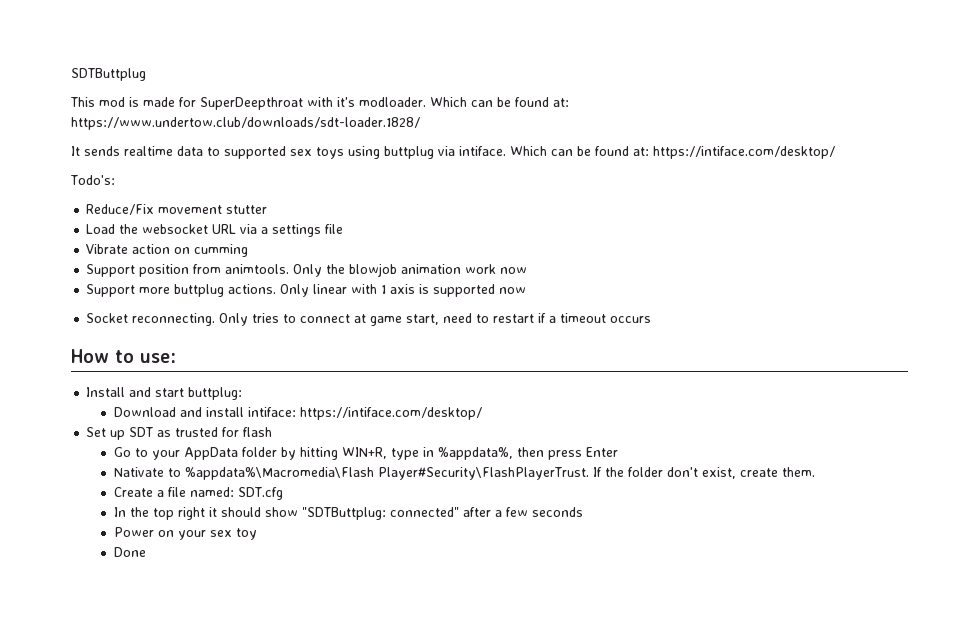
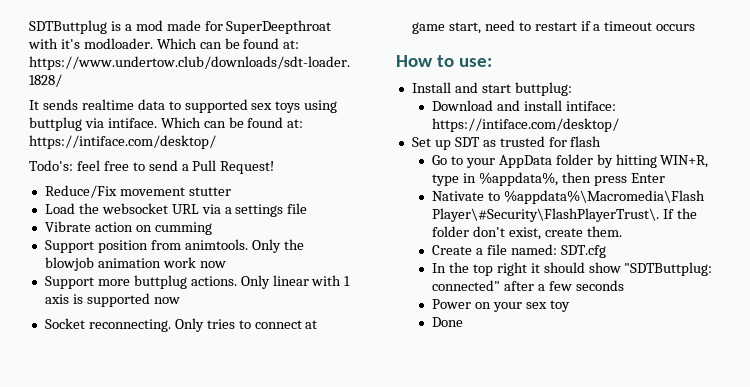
- SDTButtplug
- This mod is made for SuperDeepthroat with it's modloader.
+ SDTButtplug is a mod made for SuperDeepthroat with it's modloader.
- Todo's:
+ Todo's: feel free to send a Pull Request!
- Nativate to %appdata%\Macromedia\Flash Player#Security\FlashPlayerTrust.
+ Nativate to %appdata%\Macromedia\Flash Player\#Security\FlashPlayerTrust\.

